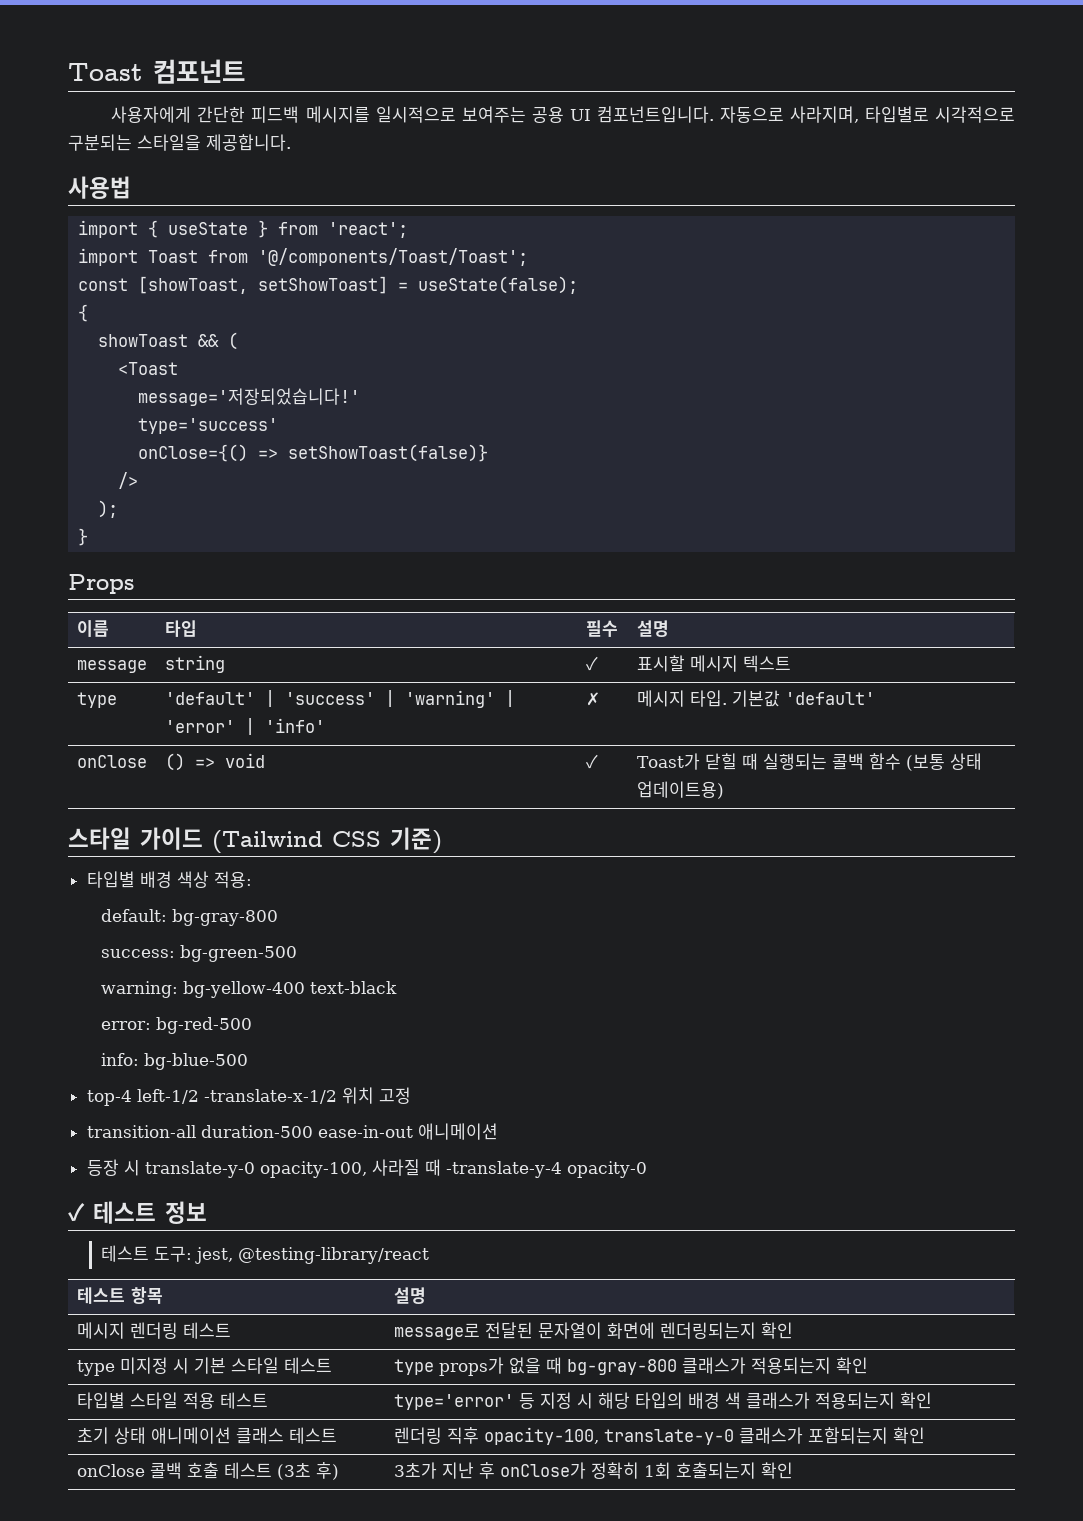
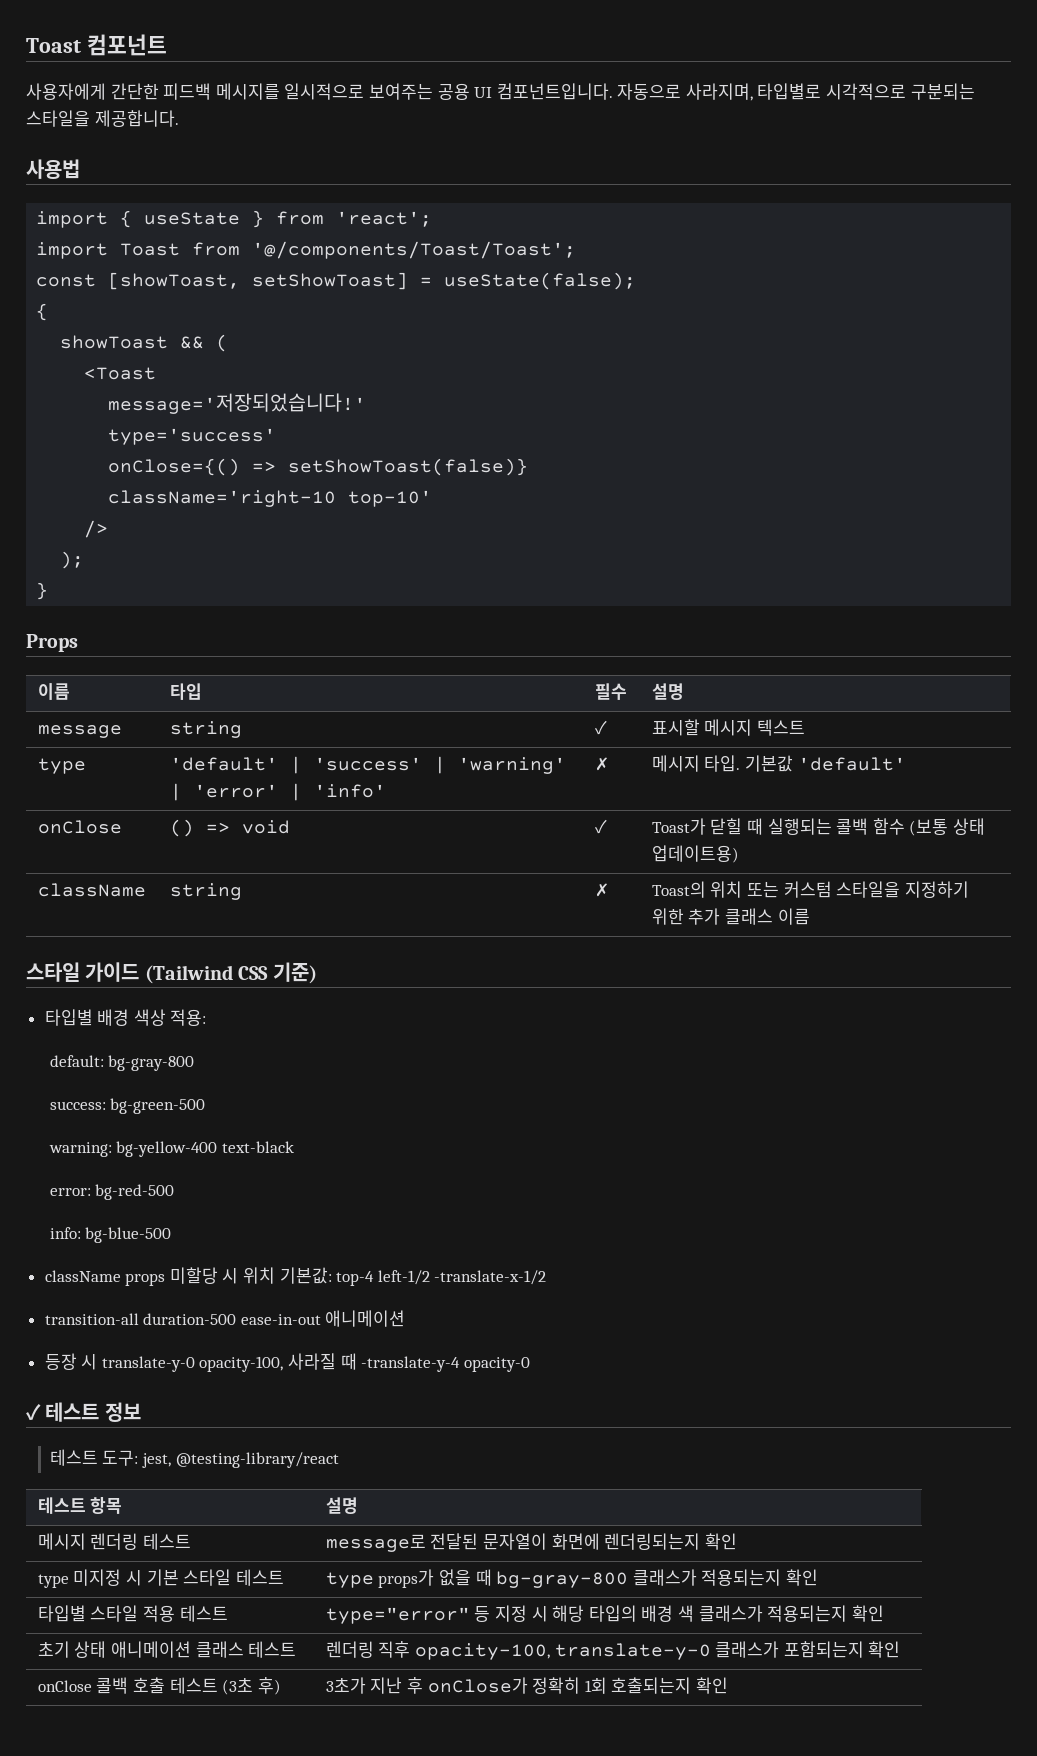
+ className='right-10 top-10'
+ className | string | ✗ | Toast의 위치 또는 커스텀 스타일을 지정하기 위한 추가 클래스 이름
- top-4 left-1/2 -translate-x-1/2 위치 고정
+ className props 미할당 시 위치 기본값: top-4 left-1/2 -translate-x-1/2
- 타입별 스타일 적용 테스트 | type='error' 등 지정 시 해당 타입의 배경 색 클래스가 적용되는지 확인
+ 타입별 스타일 적용 테스트 | type="error" 등 지정 시 해당 타입의 배경 색 클래스가 적용되는지 확인

